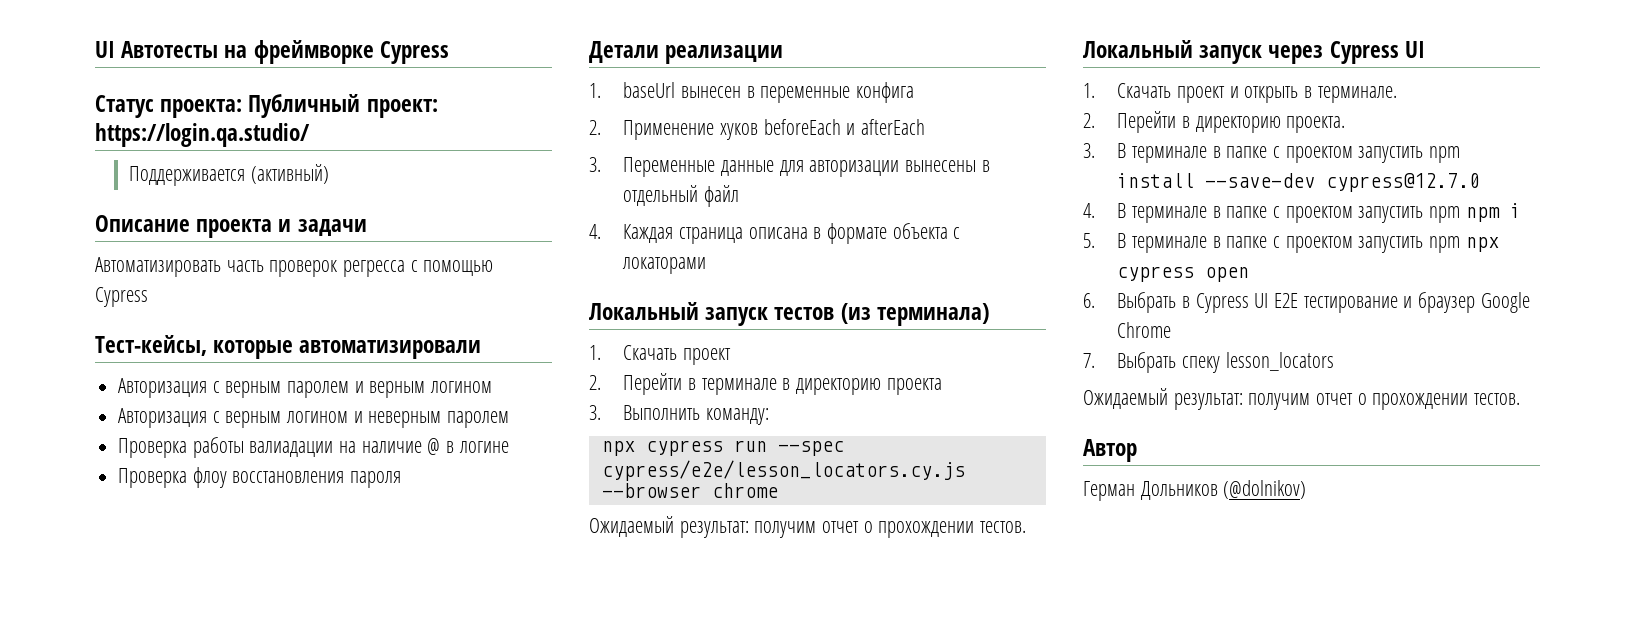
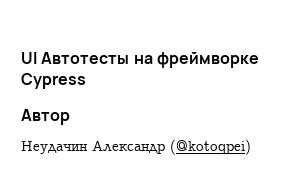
- Статус проекта: Публичный проект: https://login.qa.studio/
- Поддерживается (активный)
- Описание проекта и задачи
- Автоматизировать часть проверок регресса с помощью Cypress
- Тест-кейсы, которые автоматизировали
- Авторизация с верным паролем и верным логином
- Авторизация c верным логином и неверным паролем
- Проверка работы валиадации на наличие @ в логине
- Проверка флоу восстановления пароля
- Детали реализации
- 1. baseUrl вынесен в переменные конфига
- 2. Применение хуков beforeEach и afterEach
- 3. Переменные данные для авторизации вынесены в отдельный файл
- 4. Каждая страница описана в формате объекта с локаторами
- Локальный запуск тестов (из терминала)
- 1. Скачать проект
- 2. Перейти в терминале в директорию проекта
- 3. Выполнить команду:
- npx cypress run --spec cypress/e2e/lesson_locators.cy.js --browser chrome
- Ожидаемый результат: получим отчет о прохождении тестов.
- Локальный запуск через Cypress UI
- 1. Скачать проект и открыть в терминале.
- 2. Перейти в директорию проекта.
- 3. В терминале в папке с проектом запустить npm install --save-dev cypress@12.7.0
- 4. В терминале в папке с проектом запустить npm npm i
- 5. В терминале в папке с проектом запустить npm npx cypress open
- 6. Выбрать в Cypress UI E2E тестирование и браузер Google Chrome
- 7. Выбрать спеку lesson_locators
- Ожидаемый результат: получим отчет о прохождении тестов.
  Автор
- Герман Дольников (@dolnikov)
+ Неудачин Александр (@kotoqpei)

